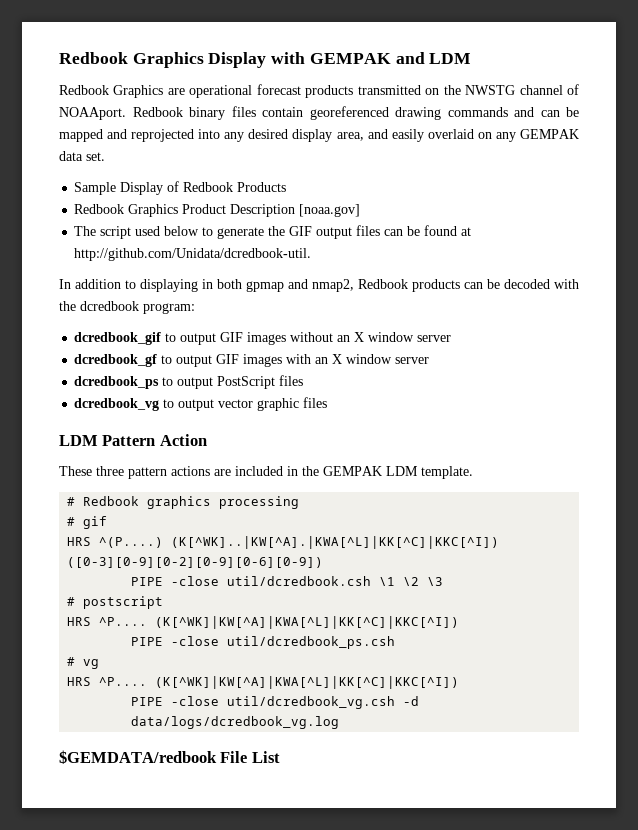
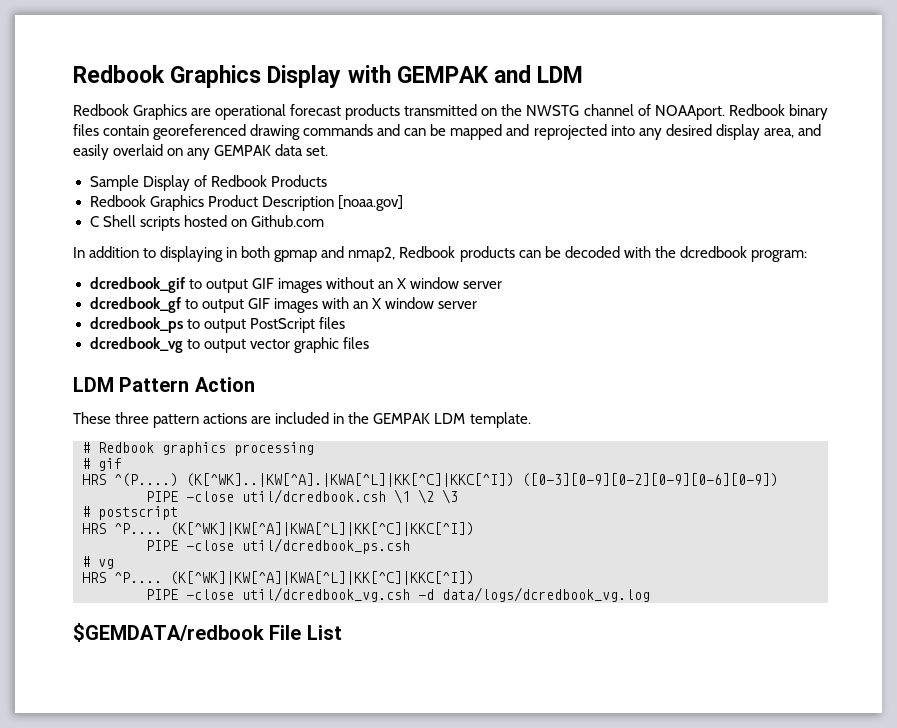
- The script used below to generate the GIF output files can be found at http://github.com/Unidata/dcredbook-util.
+ C Shell scripts hosted on Github.com

